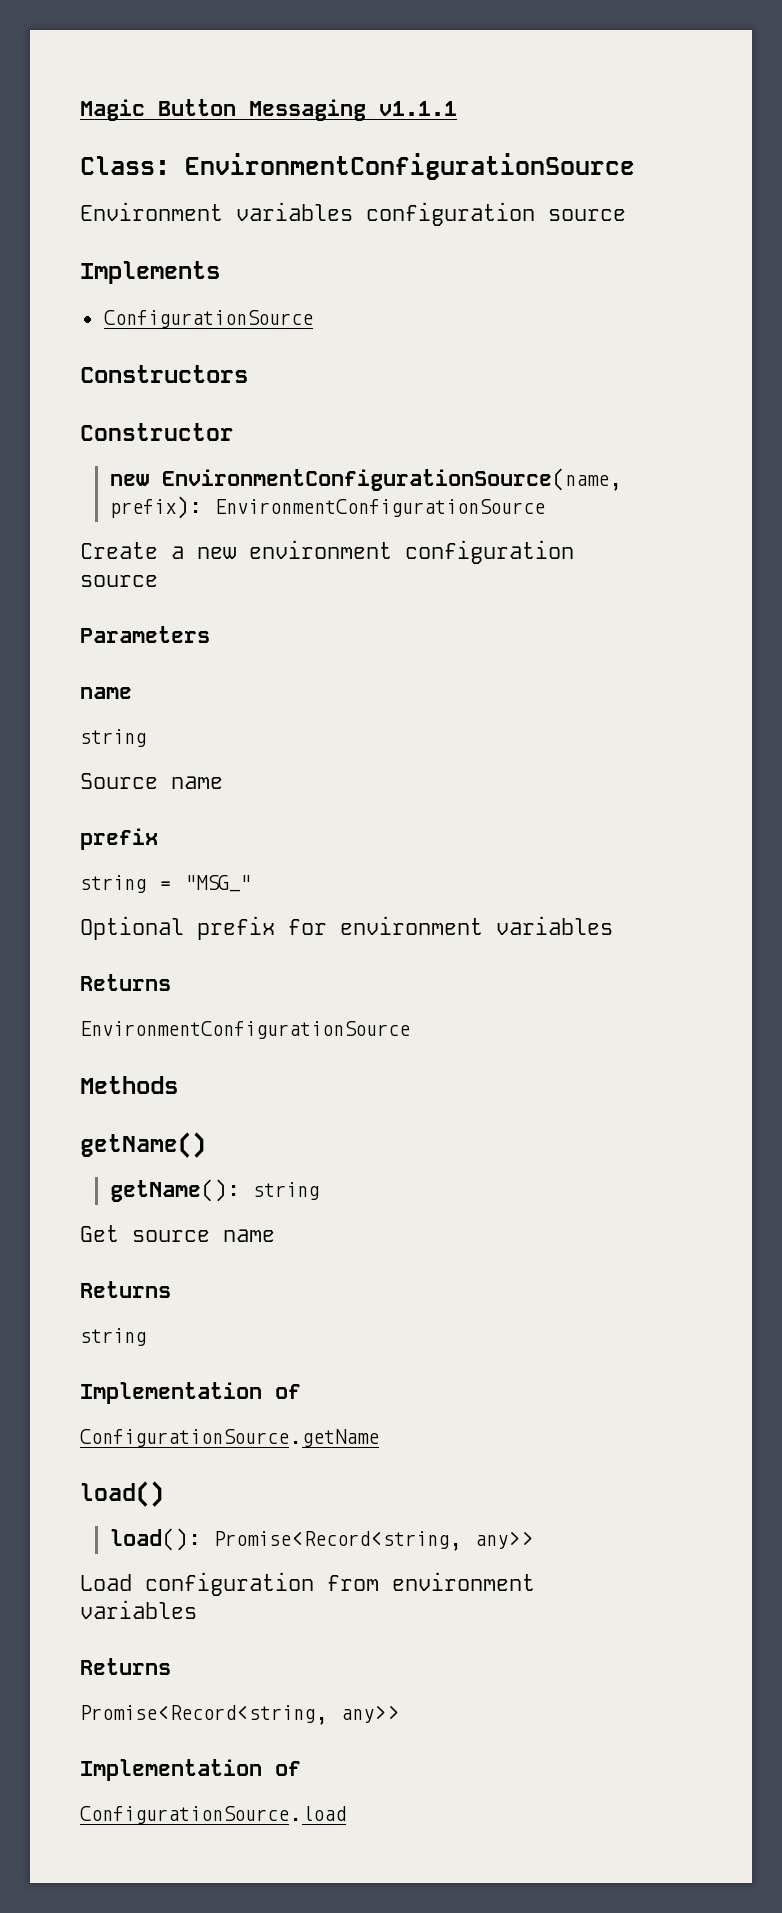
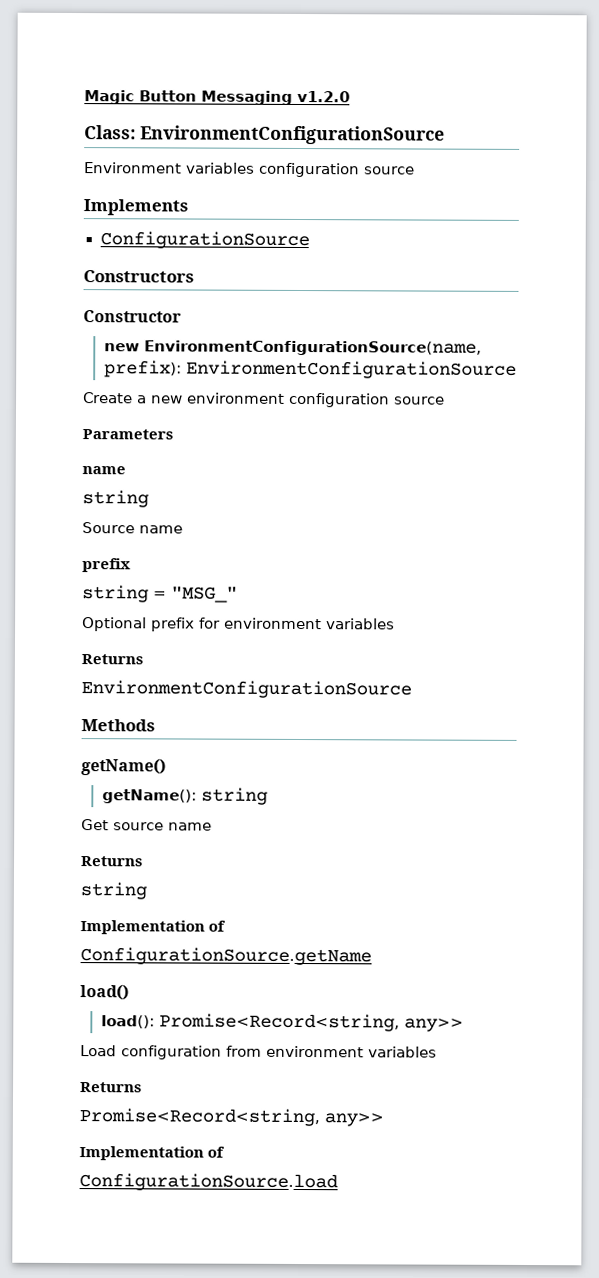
- Magic Button Messaging v1.1.1
+ Magic Button Messaging v1.2.0

